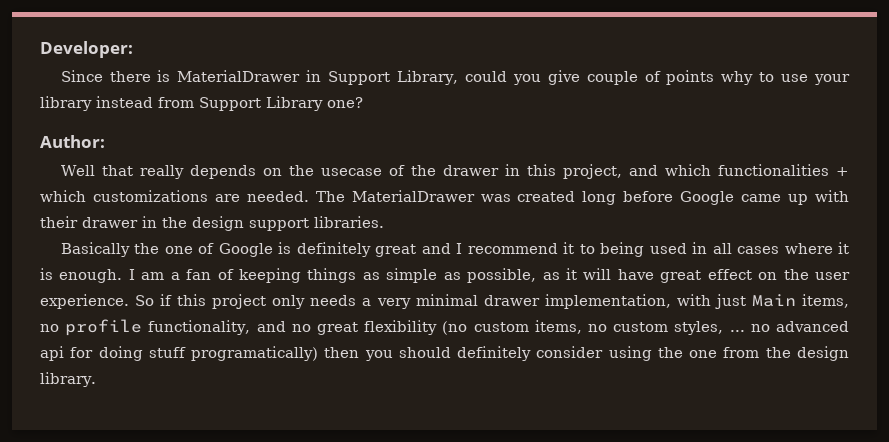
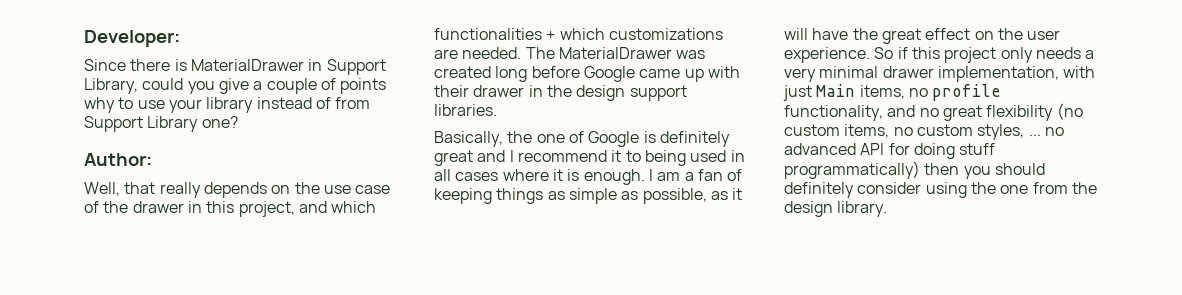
- Since there is MaterialDrawer in Support Library, could you give couple of points why to use your library instead from Support Library one?
+ Since there is MaterialDrawer in Support Library, could you give a couple of points why to use your library instead of from Support Library one?
- Well that really depends on the usecase of the drawer in this project, and which functionalities + which customizations are needed.
+ Well, that really depends on the use case of the drawer in this project, and which functionalities + which customizations are needed.
- Basically the one of Google is definitely great and I recommend it to being used in all cases where it is enough.
+ Basically, the one of Google is definitely great and I recommend it to being used in all cases where it is enough.
- I am a fan of keeping things as simple as possible, as it will have great effect on the user experience.
+ I am a fan of keeping things as simple as possible, as it will have the great effect on the user experience.
- So if this project only needs a very minimal drawer implementation, with just Main items, no profile functionality, and no great flexibility (no custom items, no custom styles, ... no advanced api for doing stuff programatically) then you should definitely consider using the one from the design library.
+ So if this project only needs a very minimal drawer implementation, with just Main items, no profile functionality, and no great flexibility (no custom items, no custom styles, ... no advanced API for doing stuff programmatically) then you should definitely consider using the one from the design library.

